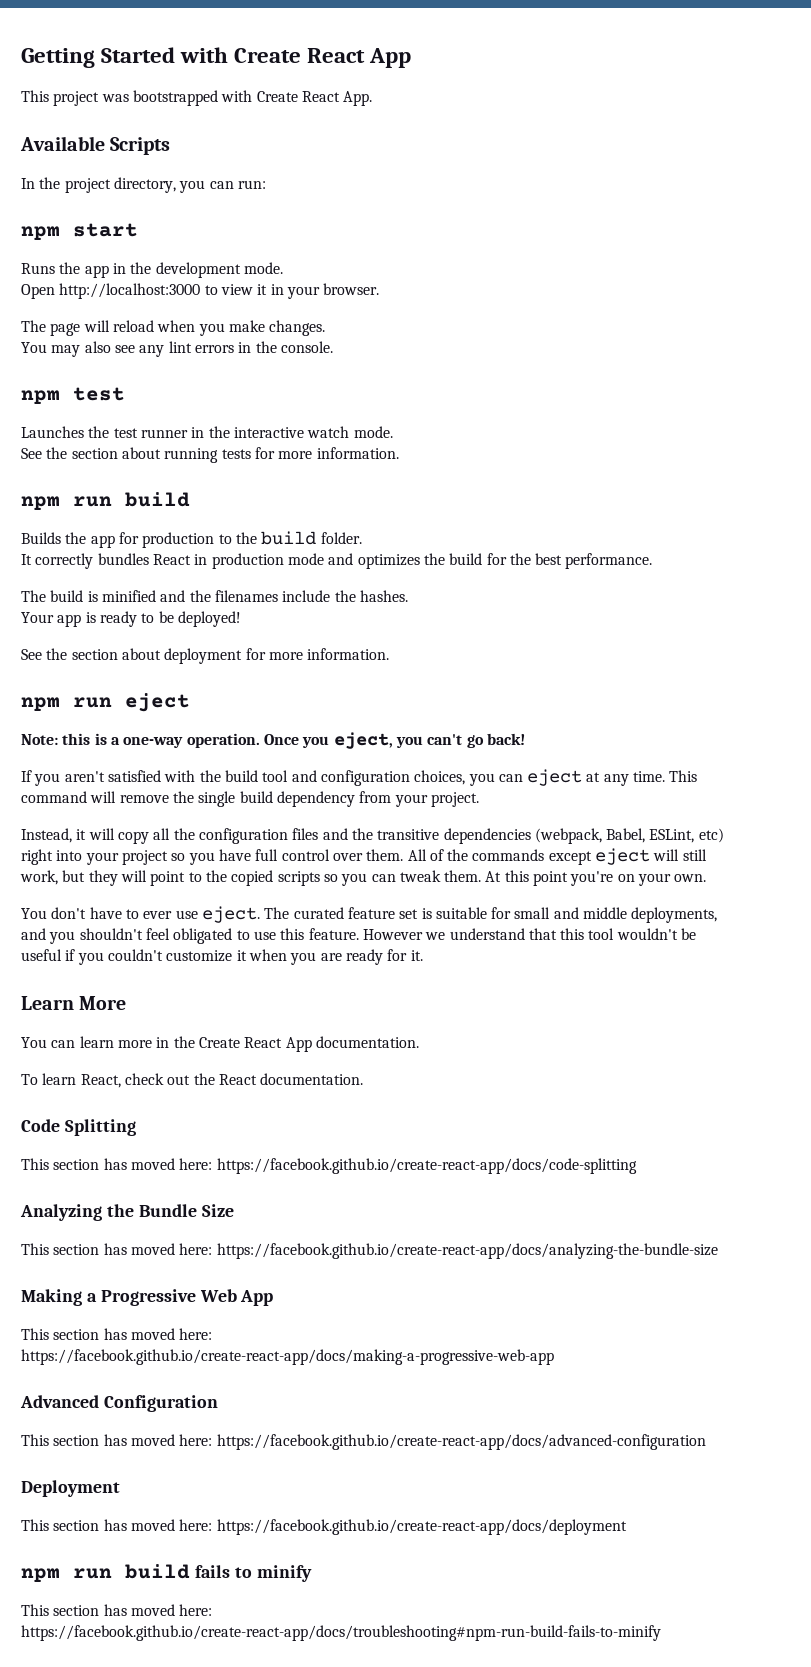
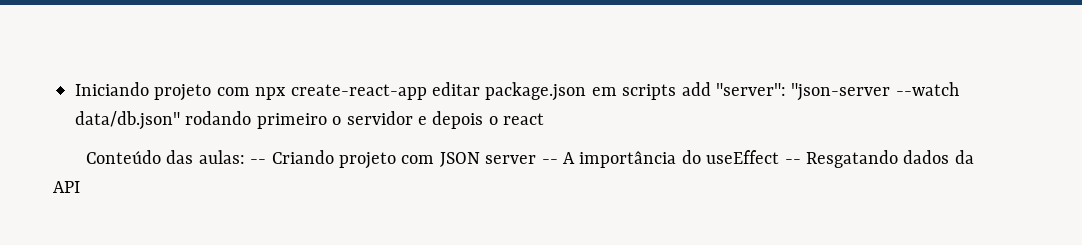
- Getting Started with Create React App
- This project was bootstrapped with Create React App.
- Available Scripts
- In the project directory, you can run:
- npm start
- Runs the app in the development mode.
- Open http://localhost:3000 to view it in your browser.
- The page will reload when you make changes.
- You may also see any lint errors in the console.
- npm test
- Launches the test runner in the interactive watch mode.
- See the section about running tests for more information.
- npm run build
- Builds the app for production to the build folder.
- It correctly bundles React in production mode and optimizes the build for the best performance.
- The build is minified and the filenames include the hashes.
- Your app is ready to be deployed!
- See the section about deployment for more information.
- npm run eject
- Note: this is a one-way operation. Once you eject, you can't go back!
- If you aren't satisfied with the build tool and configuration choices, you can eject at any time. This command will remove the single build dependency from your project.
- Instead, it will copy all the configuration files and the transitive dependencies (webpack, Babel, ESLint, etc) right into your project so you have full control over them. All of the commands except eject will still work, but they will point to the copied scripts so you can tweak them. At this point you're on your own.
- You don't have to ever use eject. The curated feature set is suitable for small and middle deployments, and you shouldn't feel obligated to use this feature. However we understand that this tool wouldn't be useful if you couldn't customize it when you are ready for it.
- Learn More
- You can learn more in the Create React App documentation.
- To learn React, check out the React documentation.
- Code Splitting
- This section has moved here: https://facebook.github.io/create-react-app/docs/code-splitting
- Analyzing the Bundle Size
- This section has moved here: https://facebook.github.io/create-react-app/docs/analyzing-the-bundle-size
- Making a Progressive Web App
- This section has moved here: https://facebook.github.io/create-react-app/docs/making-a-progressive-web-app
- Advanced Configuration
- This section has moved here: https://facebook.github.io/create-react-app/docs/advanced-configuration
- Deployment
- This section has moved here: https://facebook.github.io/create-react-app/docs/deployment
- npm run build fails to minify
- This section has moved here: https://facebook.github.io/create-react-app/docs/troubleshooting#npm-run-build-fails-to-minify
+ Iniciando projeto com npx create-react-app editar package.json em scripts add "server": "json-server --watch data/db.json" rodando primeiro o servidor e depois o react
+ Conteúdo das aulas: -- Criando projeto com JSON server -- A importância do useEffect -- Resgatando dados da API

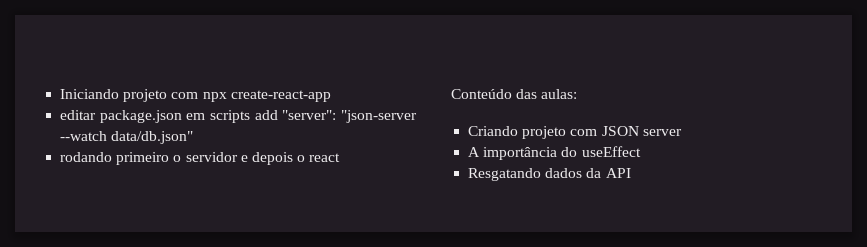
- Iniciando projeto com npx create-react-app editar package.json em scripts add "server": "json-server --watch data/db.json" rodando primeiro o servidor e depois o react
+ Iniciando projeto com npx create-react-app
+ editar package.json em scripts add "server": "json-server --watch data/db.json"
+ rodando primeiro o servidor e depois o react
- Conteúdo das aulas: -- Criando projeto com JSON server -- A importância do useEffect -- Resgatando dados da API
+ Conteúdo das aulas:
+ Criando projeto com JSON server
+ A importância do useEffect
+ Resgatando dados da API

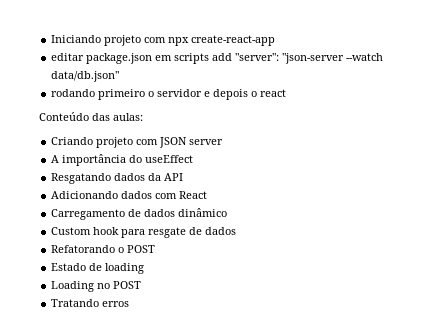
+ Adicionando dados com React
+ Carregamento de dados dinâmico
+ Custom hook para resgate de dados
+ Refatorando o POST
+ Estado de loading
+ Loading no POST
+ Tratando erros

